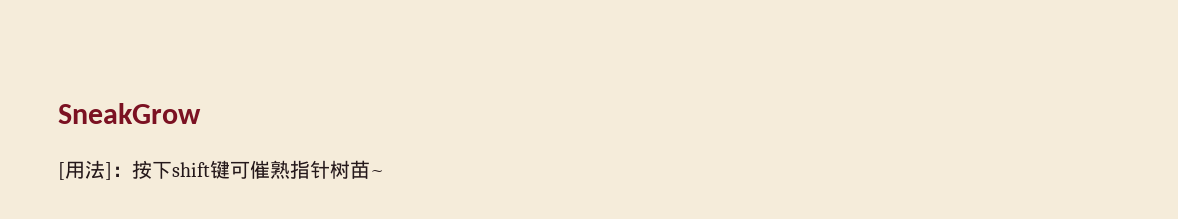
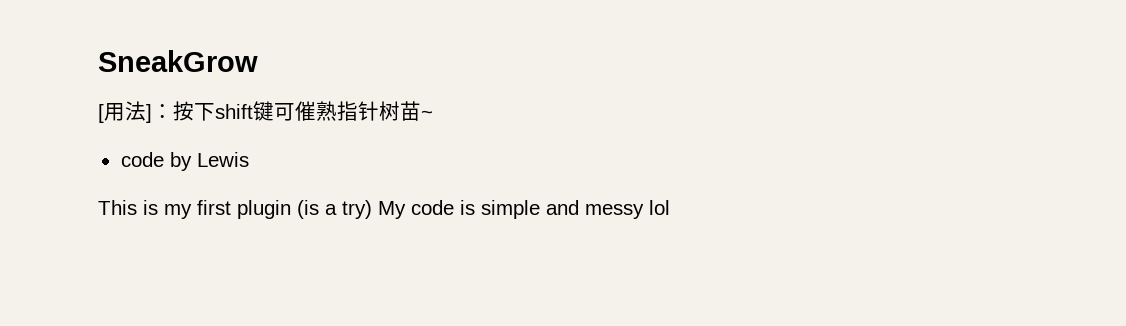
+ code by Lewis
+ This is my first plugin (is a try) My code is simple and messy lol

